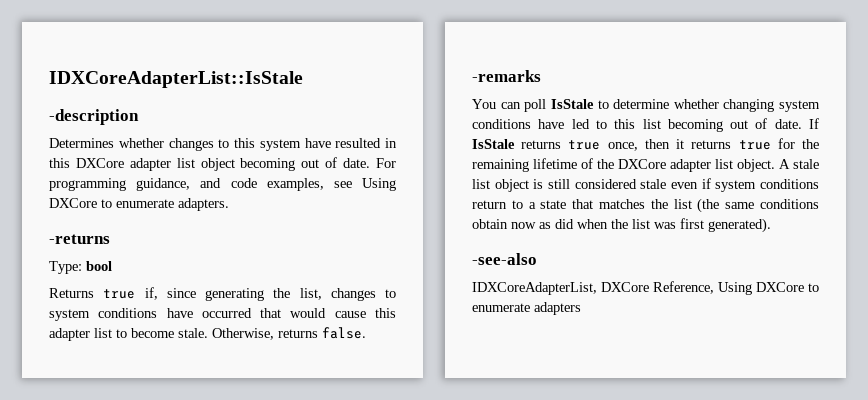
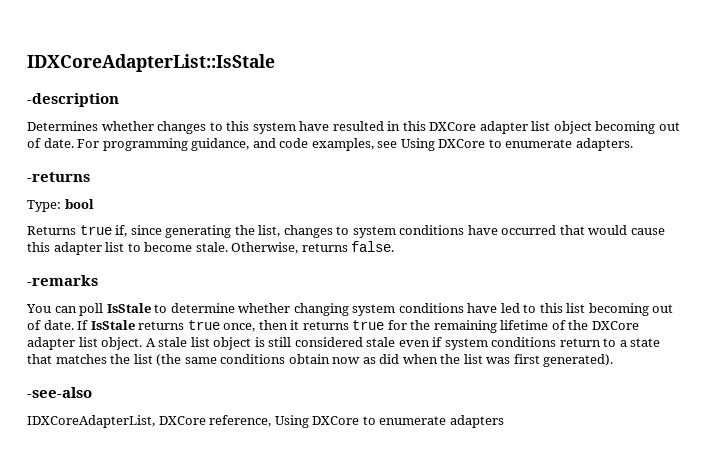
- IDXCoreAdapterList, DXCore Reference, Using DXCore to enumerate adapters
+ IDXCoreAdapterList, DXCore reference, Using DXCore to enumerate adapters

